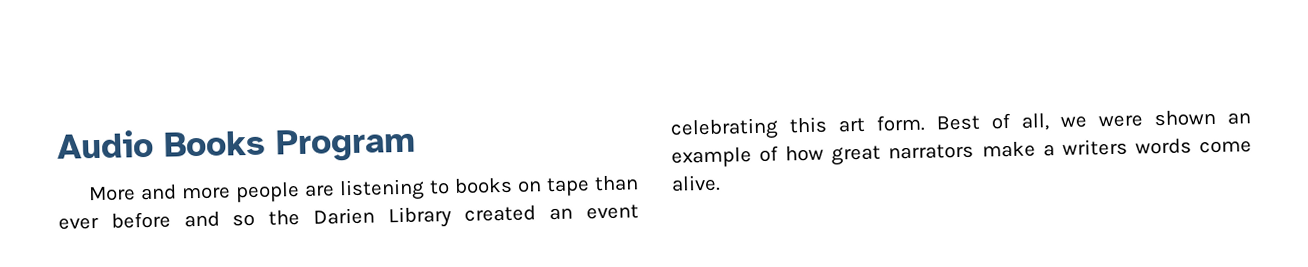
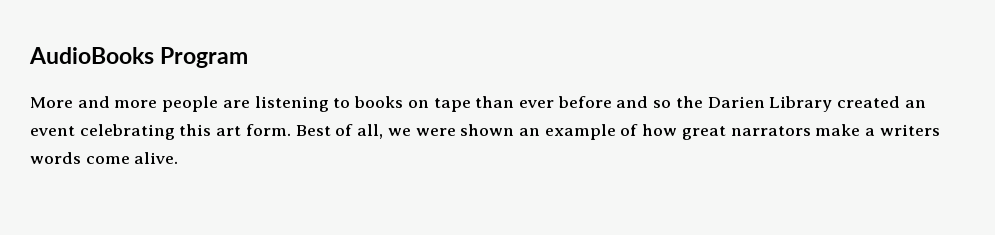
- Audio Books Program
+ AudioBooks Program

